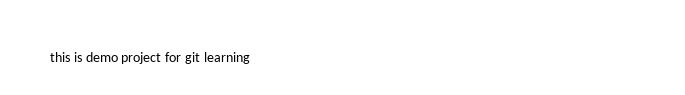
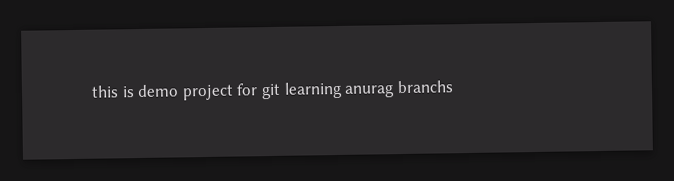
- this is demo project for git learning
+ this is demo project for git learning anurag branchs

